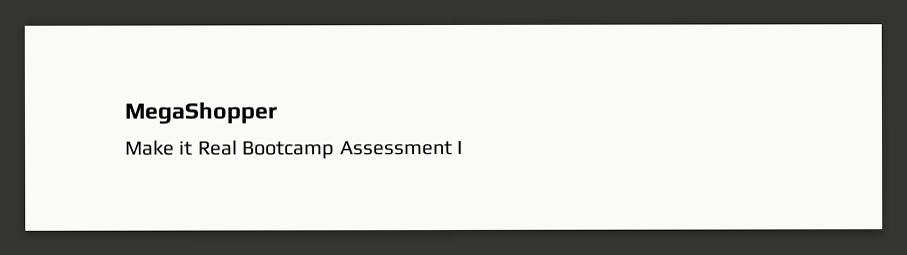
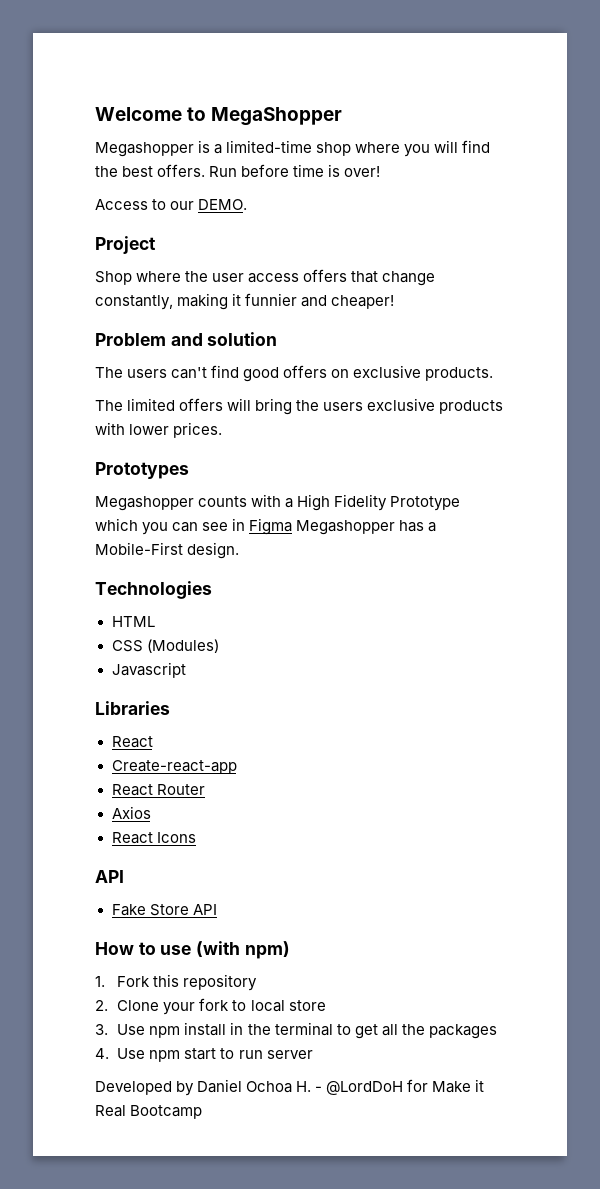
- MegaShopper
+ Welcome to MegaShopper
- Make it Real Bootcamp Assessment I
+ Megashopper is a limited-time shop where you will find the best offers. Run before time is over!
+ Access to our DEMO.
+ Project
+ Shop where the user access offers that change constantly, making it funnier and cheaper!
+ Problem and solution
+ The users can't find good offers on exclusive products.
+ The limited offers will bring the users exclusive products with lower prices.
+ Prototypes
+ Megashopper counts with a High Fidelity Prototype which you can see in Figma Megashopper has a Mobile-First design.
+ Technologies
+ HTML
+ CSS (Modules)
+ Javascript
+ Libraries
+ React
+ Create-react-app
+ React Router
+ Axios
+ React Icons
+ API
+ Fake Store API
+ How to use (with npm)
+ 1. Fork this repository
+ 2. Clone your fork to local store
+ 3. Use npm install in the terminal to get all the packages
+ 4. Use npm start to run server
+ Developed by Daniel Ochoa H. - @LordDoH for Make it Real Bootcamp

